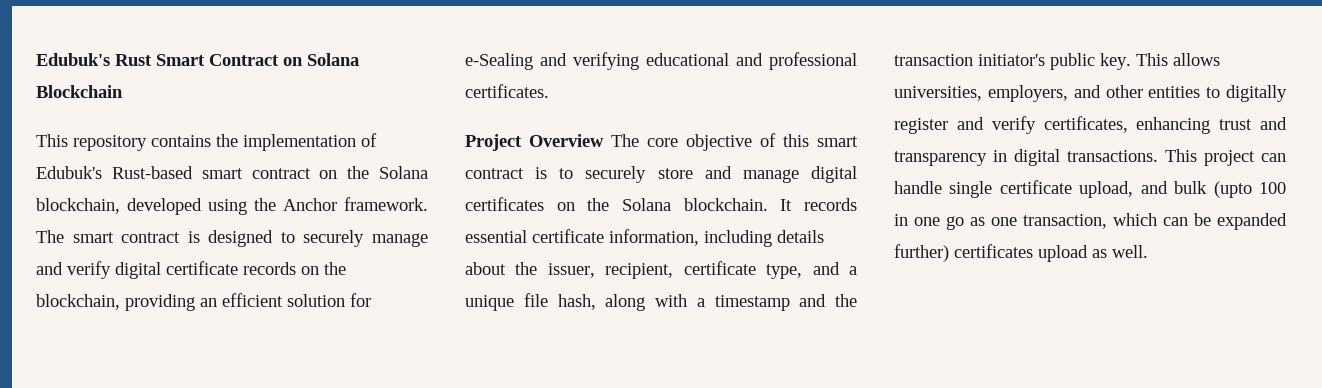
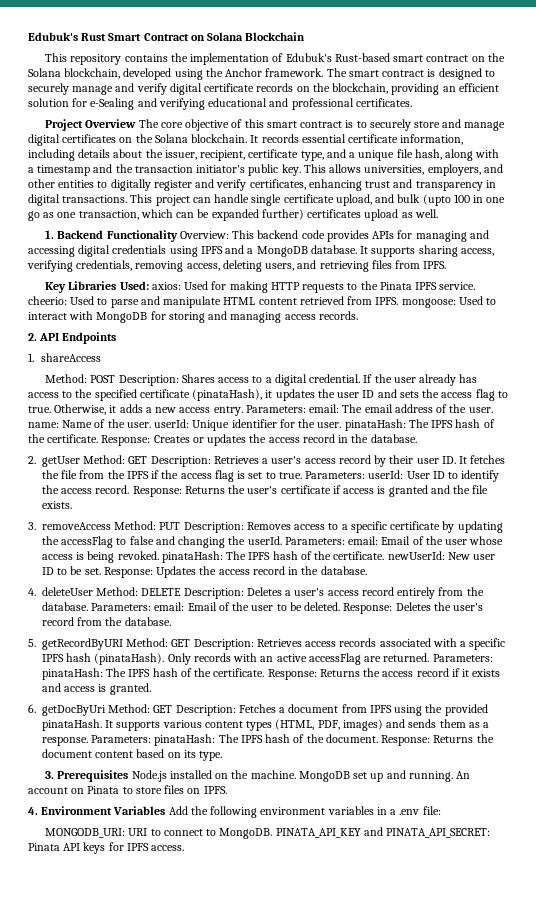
+ 1. Backend Functionality Overview: This backend code provides APIs for managing and accessing digital credentials using IPFS and a MongoDB database. It supports sharing access, verifying credentials, removing access, deleting users, and retrieving files from IPFS.
+ Key Libraries Used: axios: Used for making HTTP requests to the Pinata IPFS service. cheerio: Used to parse and manipulate HTML content retrieved from IPFS. mongoose: Used to interact with MongoDB for storing and managing access records.
+ 2. API Endpoints
+ 1. shareAccess
+ Method: POST Description: Shares access to a digital credential. If the user already has access to the specified certificate (pinataHash), it updates the user ID and sets the access flag to true. Otherwise, it adds a new access entry. Parameters: email: The email address of the user. name: Name of the user. userId: Unique identifier for the user. pinataHash: The IPFS hash of the certificate. Response: Creates or updates the access record in the database.
+ 2. getUser Method: GET Description: Retrieves a user's access record by their user ID. It fetches the file from the IPFS if the access flag is set to true. Parameters: userId: User ID to identify the access record. Response: Returns the user's certificate if access is granted and the file exists.
+ 3. removeAccess Method: PUT Description: Removes access to a specific certificate by updating the accessFlag to false and changing the userId. Parameters: email: Email of the user whose access is being revoked. pinataHash: The IPFS hash of the certificate. newUserId: New user ID to be set. Response: Updates the access record in the database.
+ 4. deleteUser Method: DELETE Description: Deletes a user's access record entirely from the database. Parameters: email: Email of the user to be deleted. Response: Deletes the user's record from the database.
+ 5. getRecordByURI Method: GET Description: Retrieves access records associated with a specific IPFS hash (pinataHash). Only records with an active accessFlag are returned. Parameters: pinataHash: The IPFS hash of the certificate. Response: Returns the access record if it exists and access is granted.
+ 6. getDocByUri Method: GET Description: Fetches a document from IPFS using the provided pinataHash. It supports various content types (HTML, PDF, images) and sends them as a response. Parameters: pinataHash: The IPFS hash of the document. Response: Returns the document content based on its type.
+ 3. Prerequisites Node.js installed on the machine. MongoDB set up and running. An account on Pinata to store files on IPFS.
+ 4. Environment Variables Add the following environment variables in a .env file:
+ MONGODB_URI: URI to connect to MongoDB. PINATA_API_KEY and PINATA_API_SECRET: Pinata API keys for IPFS access.

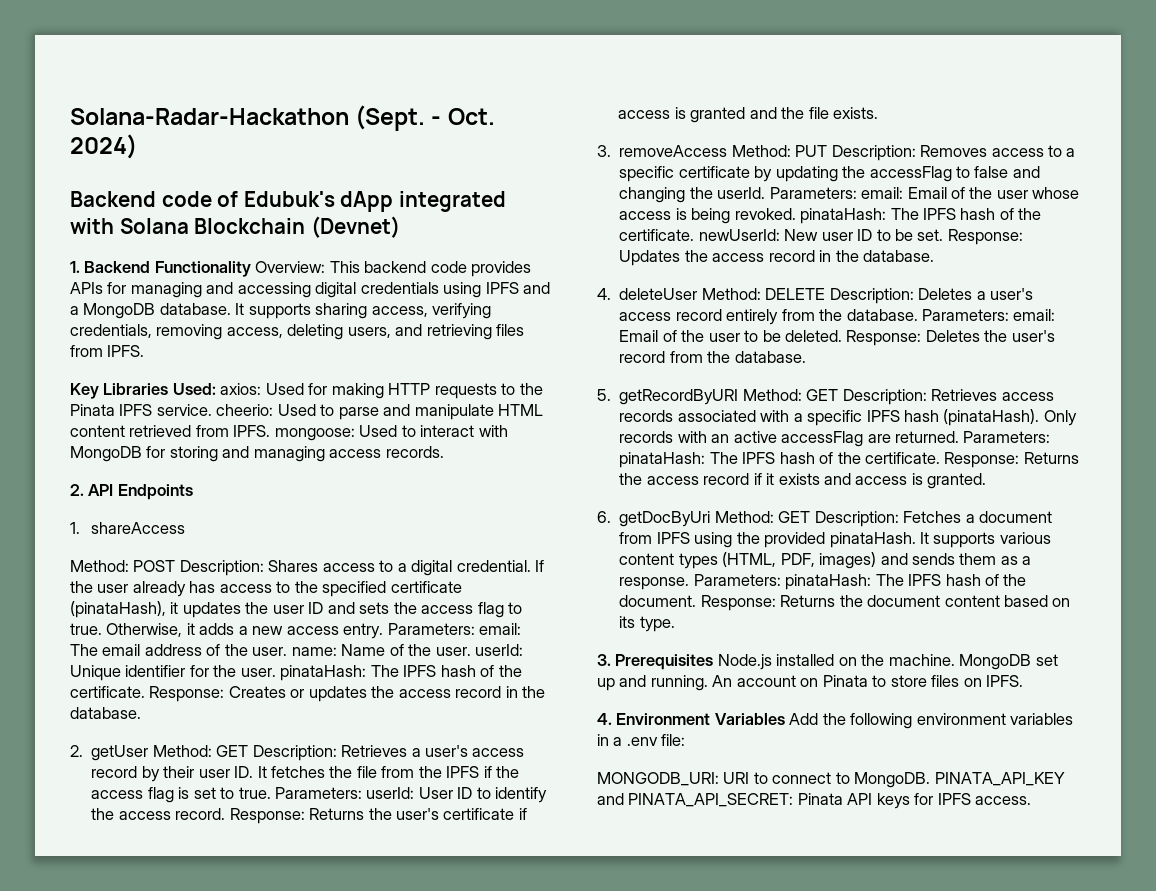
- Edubuk's Rust Smart Contract on Solana Blockchain
- This repository contains the implementation of Edubuk's Rust-based smart contract on the Solana blockchain, developed using the Anchor framework. The smart contract is designed to securely manage and verify digital certificate records on the blockchain, providing an efficient solution for e-Sealing and verifying educational and professional certificates.
- Project Overview The core objective of this smart contract is to securely store and manage digital certificates on the Solana blockchain. It records essential certificate information, including details about the issuer, recipient, certificate type, and a unique file hash, along with a timestamp and the transaction initiator's public key. This allows universities, employers, and other entities to digitally register and verify certificates, enhancing trust and transparency in digital transactions. This project can handle single certificate upload, and bulk (upto 100 in one go as one transaction, which can be expanded further) certificates upload as well.
+ Solana-Radar-Hackathon (Sept. - Oct. 2024)
+ Backend code of Edubuk's dApp integrated with Solana Blockchain (Devnet)

